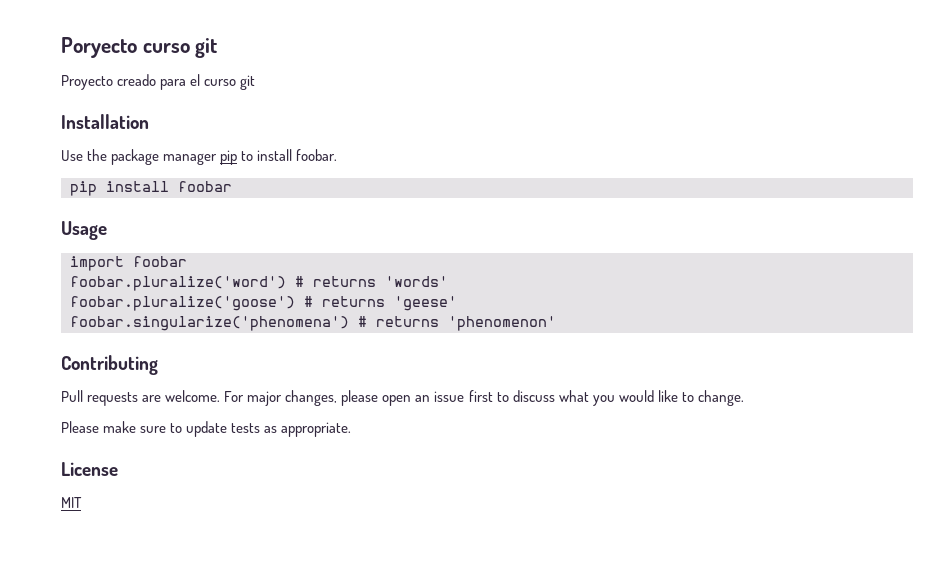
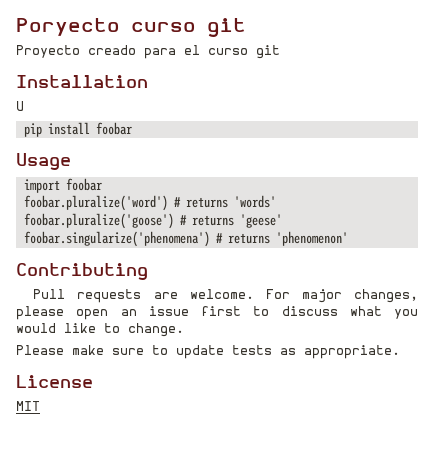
- Use the package manager pip to install foobar.
+ U

